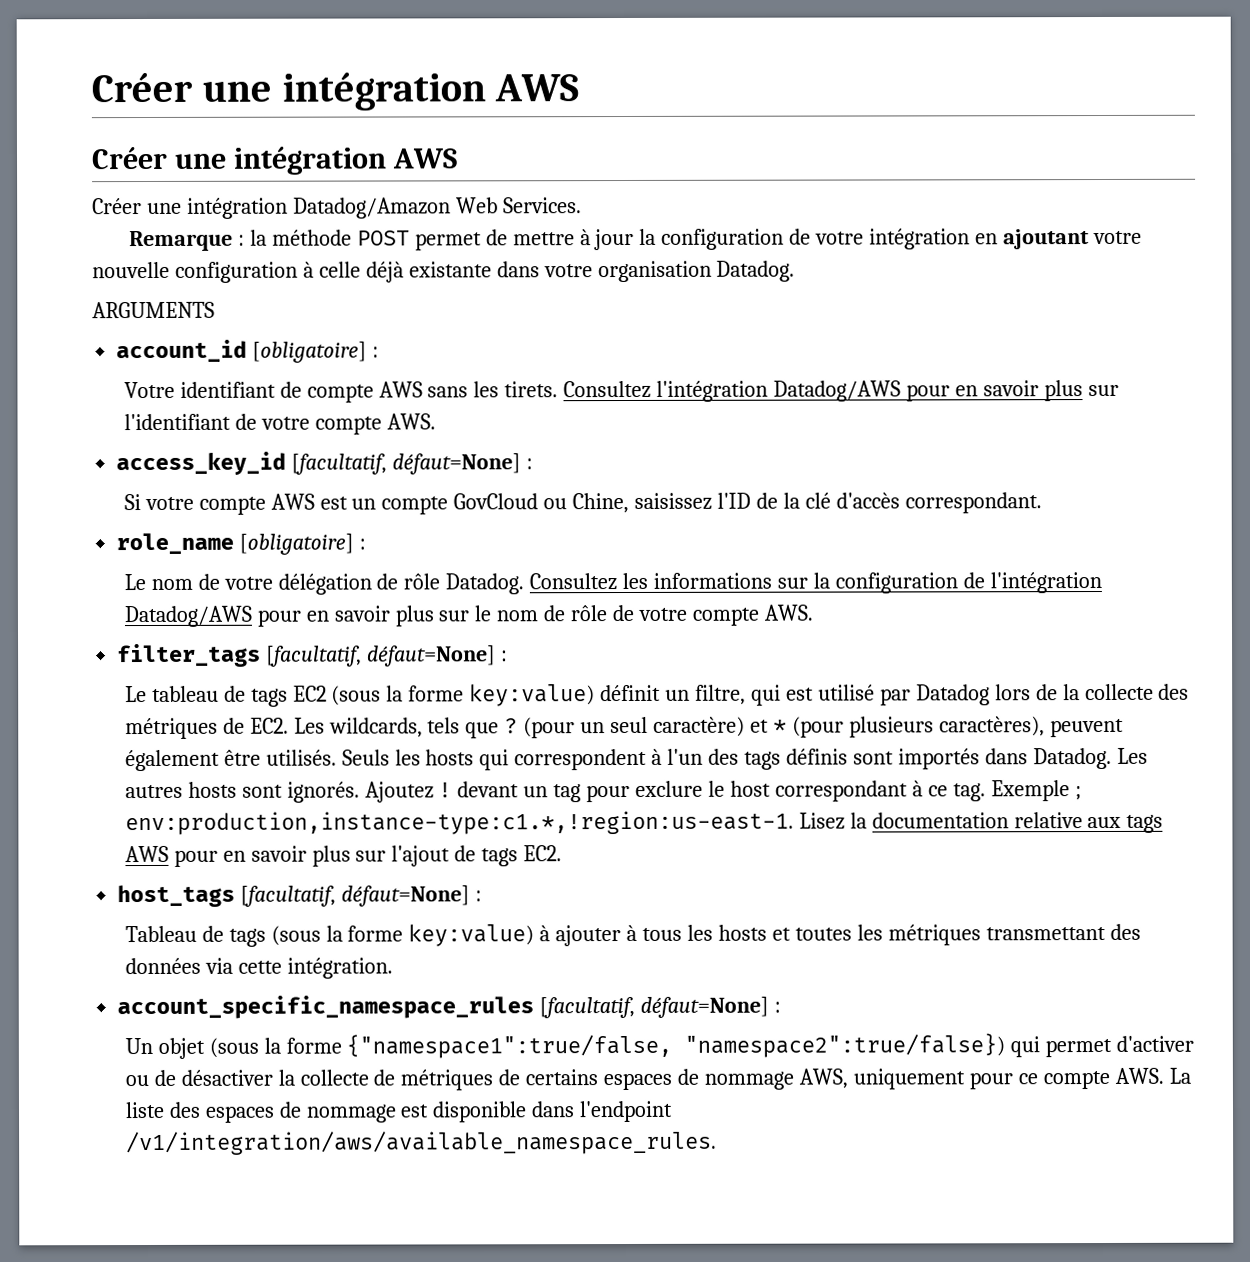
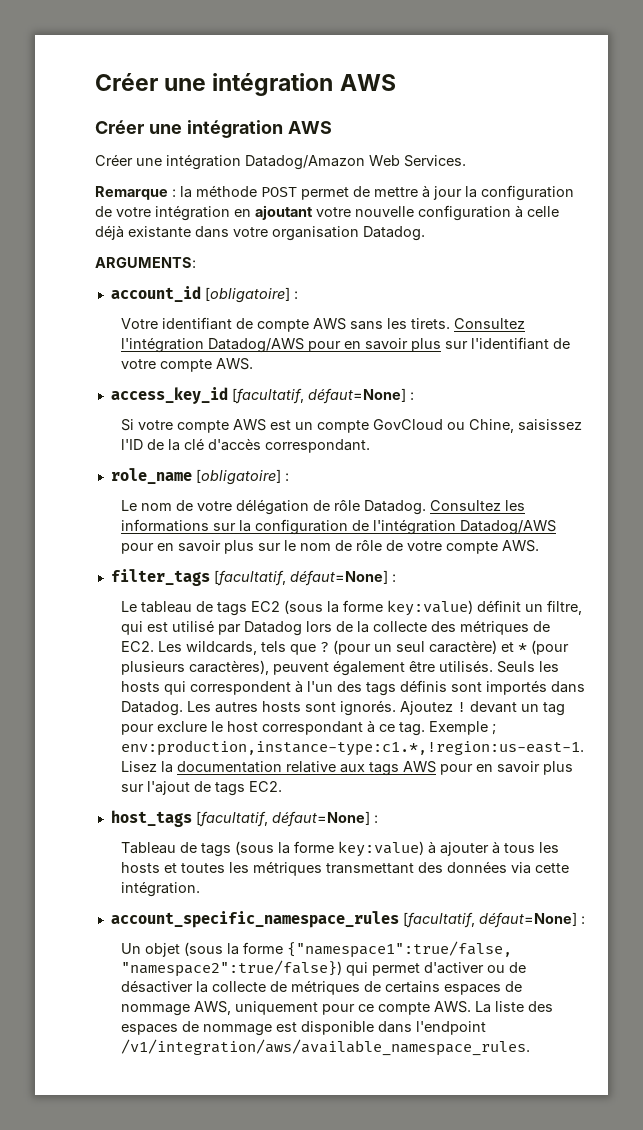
- ARGUMENTS
+ ARGUMENTS:

